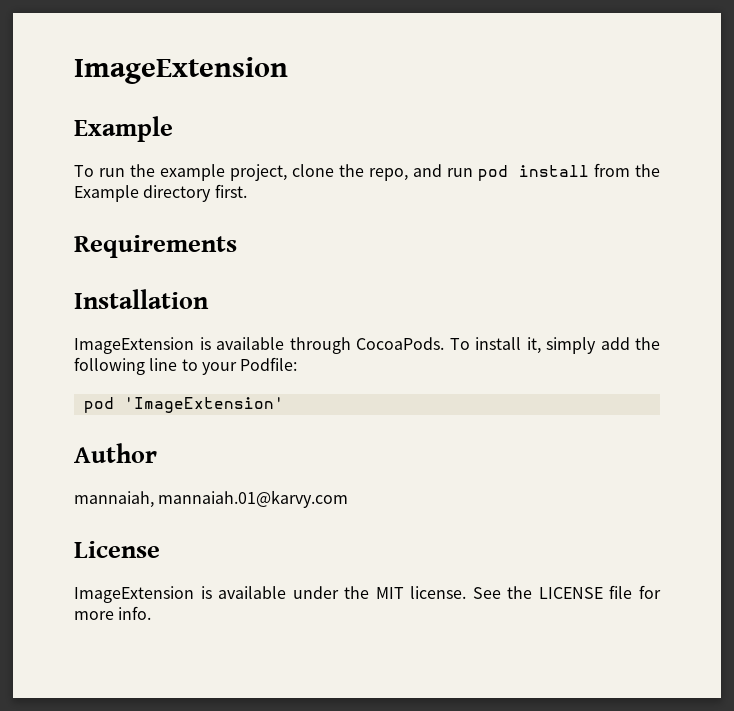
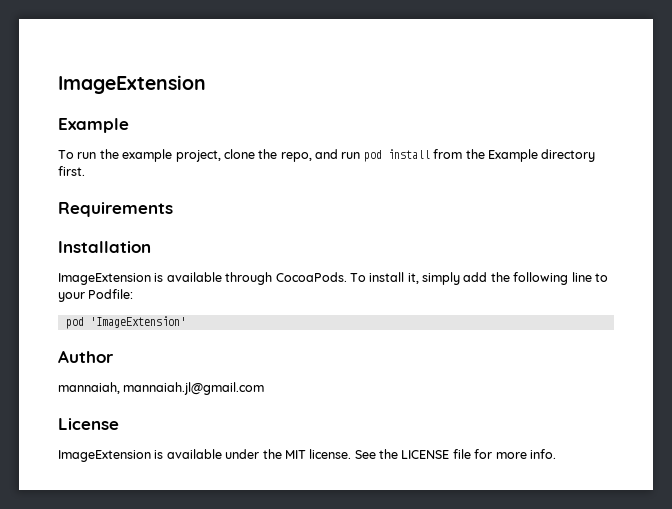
- mannaiah, mannaiah.01@karvy.com
+ mannaiah, mannaiah.jl@gmail.com

